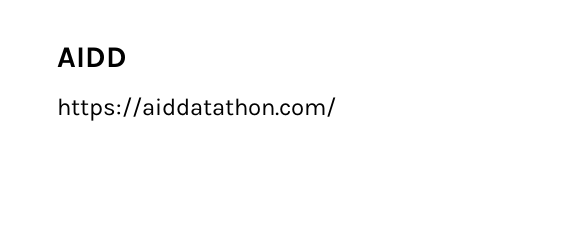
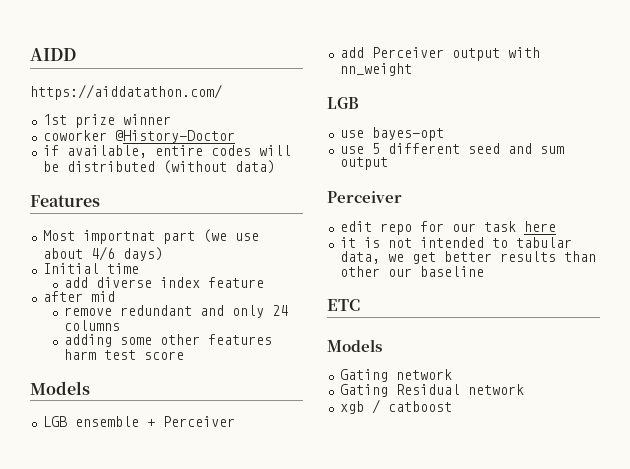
+ 1st prize winner
+ coworker @History-Doctor
+ if available, entire codes will be distributed (without data)
+ Features
+ Most importnat part (we use about 4/6 days)
+ Initial time
+ add diverse index feature
+ after mid
+ remove redundant and only 24 columns
+ adding some other features harm test score
+ Models
+ LGB ensemble + Perceiver
+ add Perceiver output with nn_weight
+ LGB
+ use bayes-opt
+ use 5 different seed and sum output
+ Perceiver
+ edit repo for our task here
+ it is not intended to tabular data, we get better results than other our baseline
+ ETC
+ Models
+ Gating network
+ Gating Residual network
+ xgb / catboost

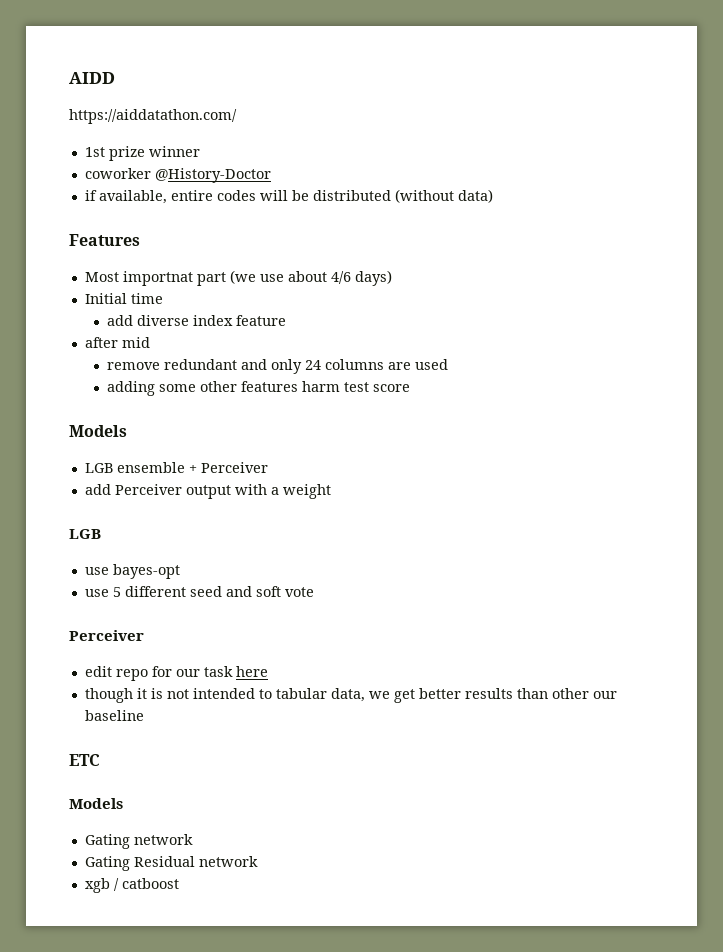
- remove redundant and only 24 columns
+ remove redundant and only 24 columns are used
- add Perceiver output with nn_weight
+ add Perceiver output with a weight
- use 5 different seed and sum output
+ use 5 different seed and soft vote
- it is not intended to tabular data, we get better results than other our baseline
+ though it is not intended to tabular data, we get better results than other our baseline

